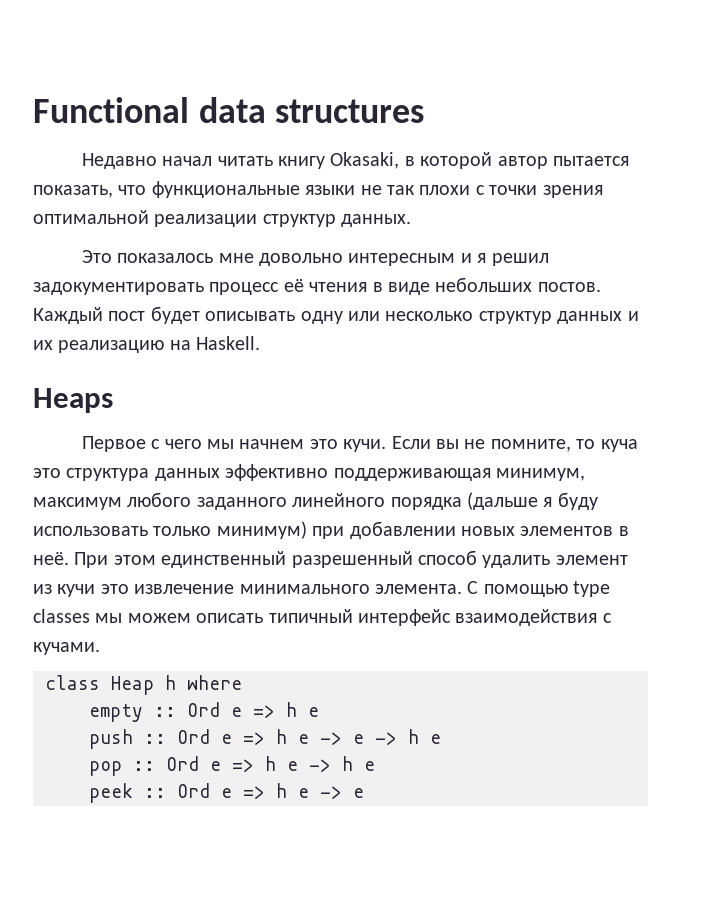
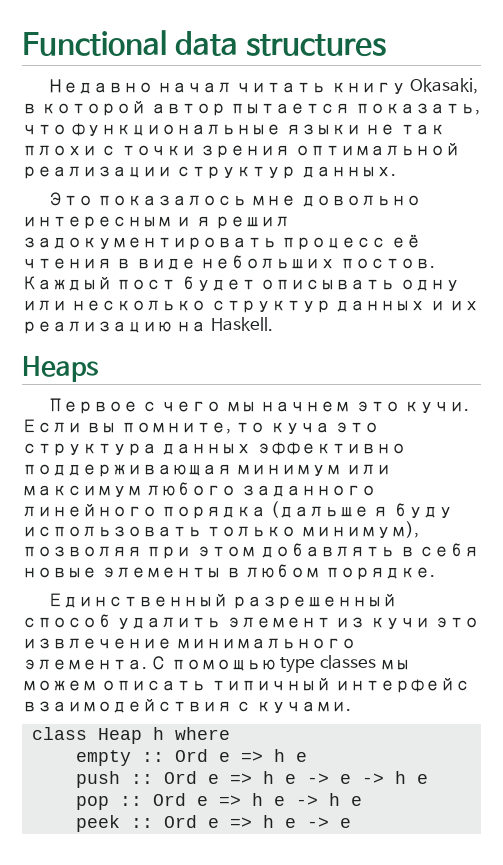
- Если вы не помните, то куча это структура данных эффективно поддерживающая минимум, максимум любого заданного линейного порядка (дальше я буду использовать только минимум) при добавлении новых элементов в неё. При этом единственный разрешенный способ удалить элемент из кучи это извлечение минимального элемента.
+ Если вы помните, то куча это структура данных эффективно поддерживающая минимум или максимум любого заданного линейного порядка (дальше я буду использовать только минимум), позволяя при этом добавлять в себя новые элементы в любом порядке.
+ Единственный разрешенный способ удалить элемент из кучи это извлечение минимального элемента.

